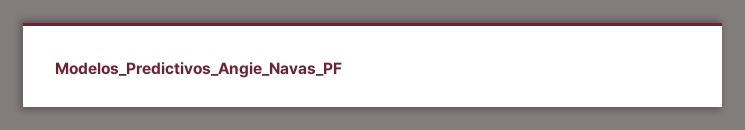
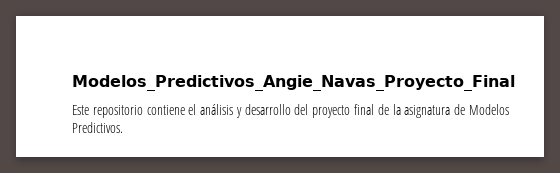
- Modelos_Predictivos_Angie_Navas_PF
+ Modelos_Predictivos_Angie_Navas_Proyecto_Final
+ Este repositorio contiene el análisis y desarrollo del proyecto final de la asignatura de Modelos Predictivos.

